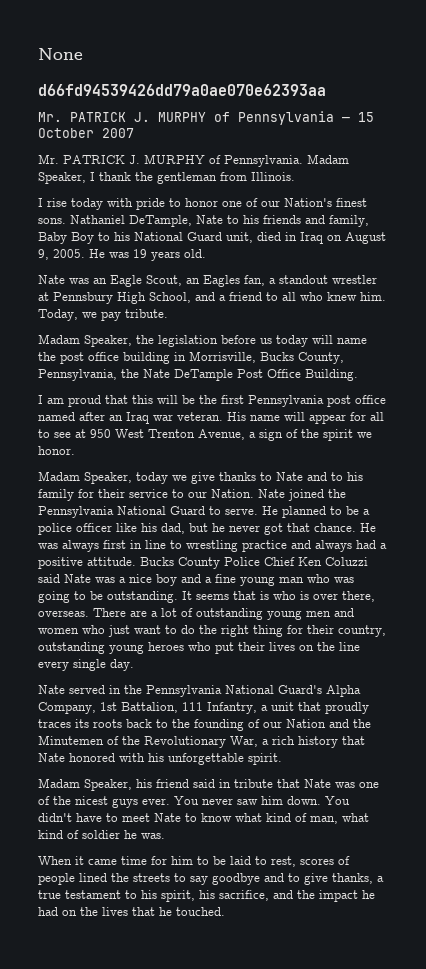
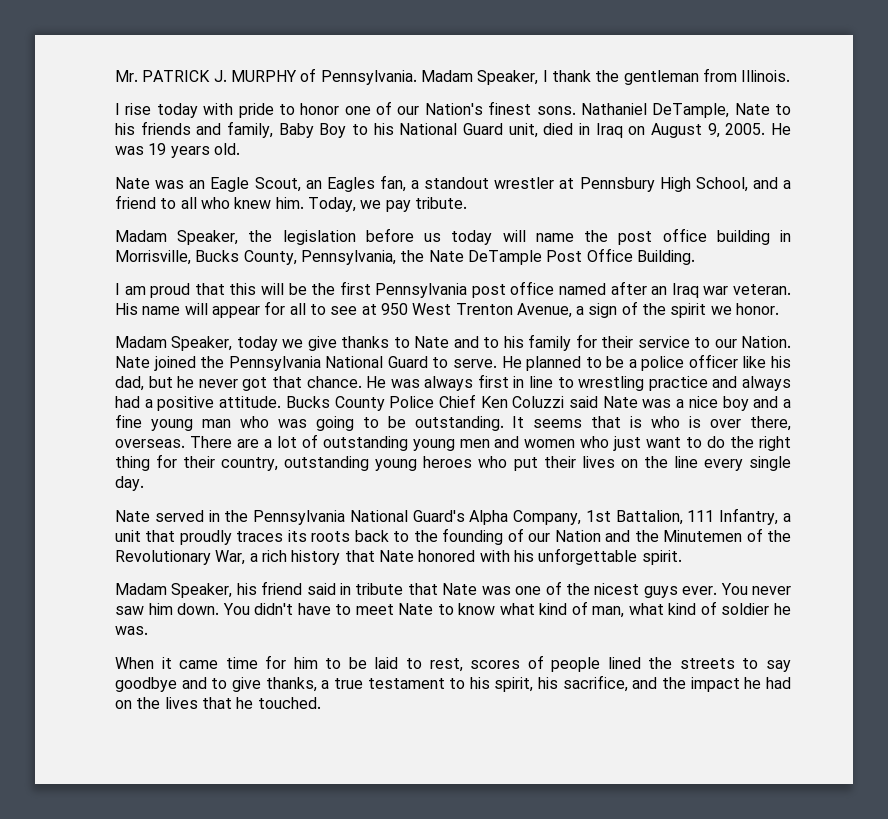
- None
- d66fd94539426dd79a0ae070e62393aa
- Mr. PATRICK J. MURPHY of Pennsylvania — 15 October 2007

